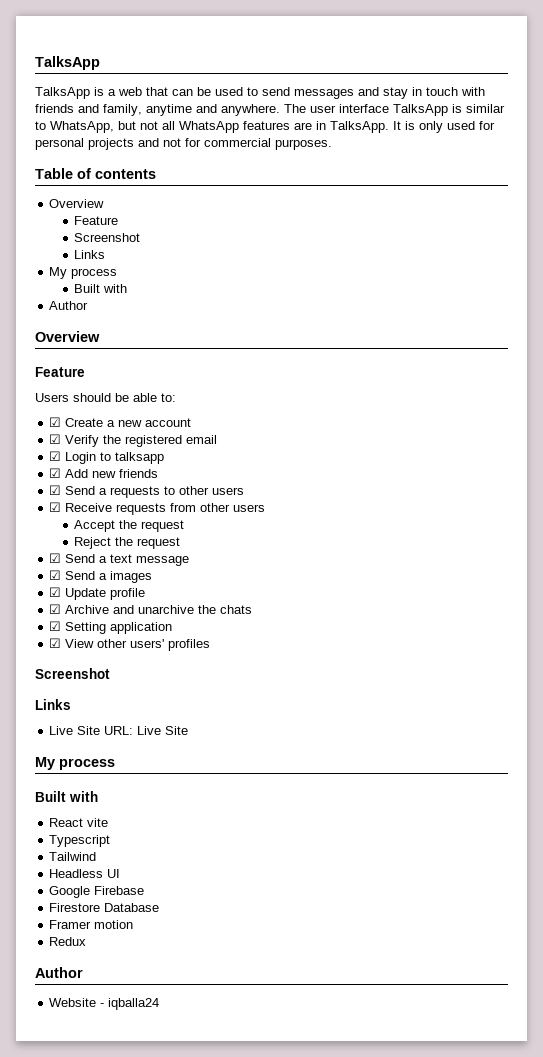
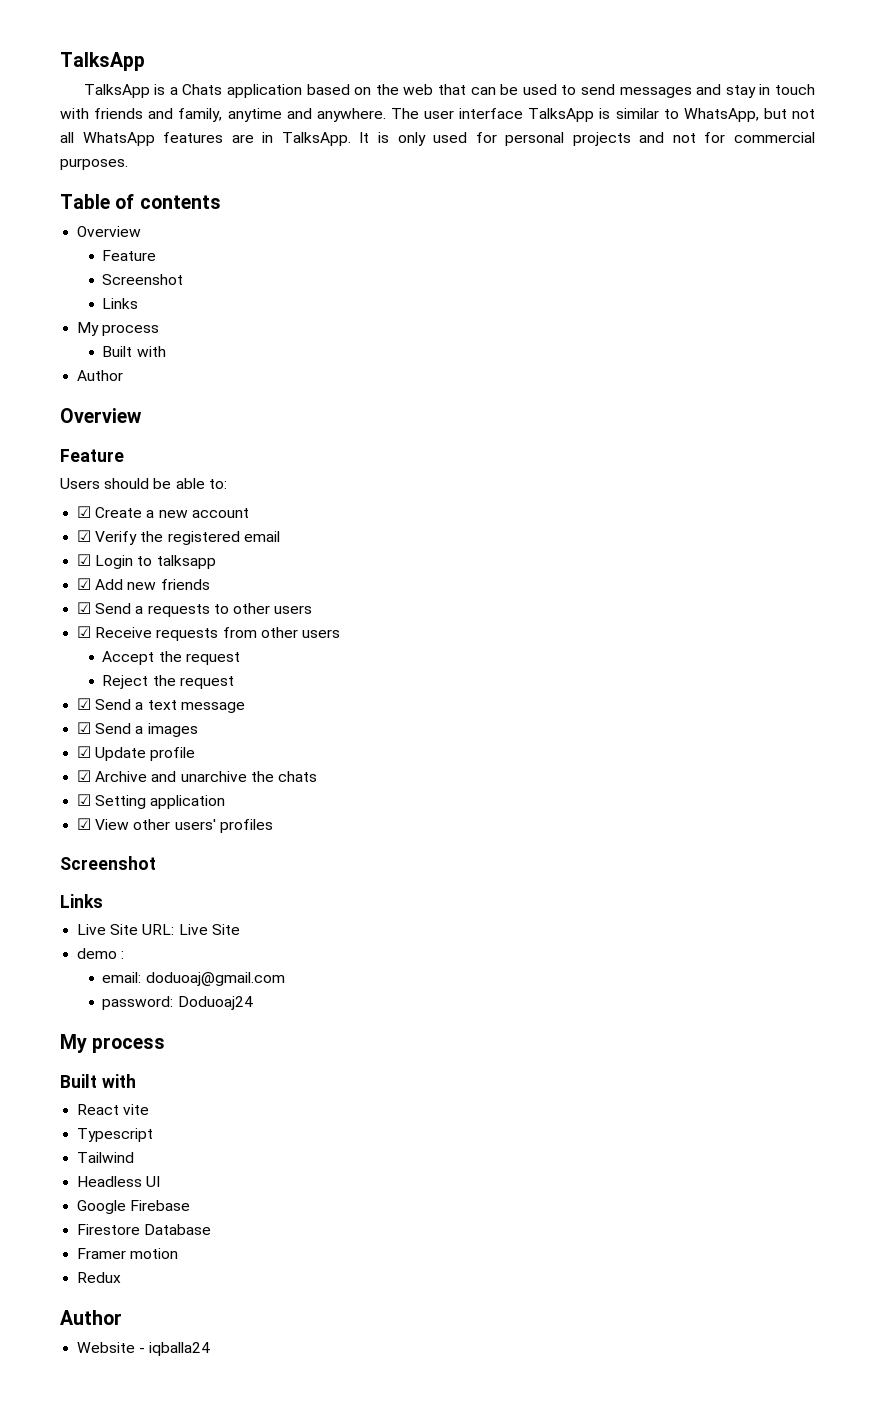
- TalksApp is a web that can be used to send messages and stay in touch with friends and family, anytime and anywhere.
+ TalksApp is a Chats application based on the web that can be used to send messages and stay in touch with friends and family, anytime and anywhere.
+ demo :
+ email: doduoaj@gmail.com
+ password: Doduoaj24

